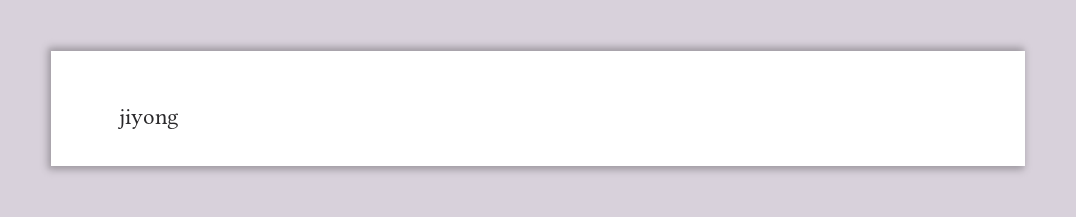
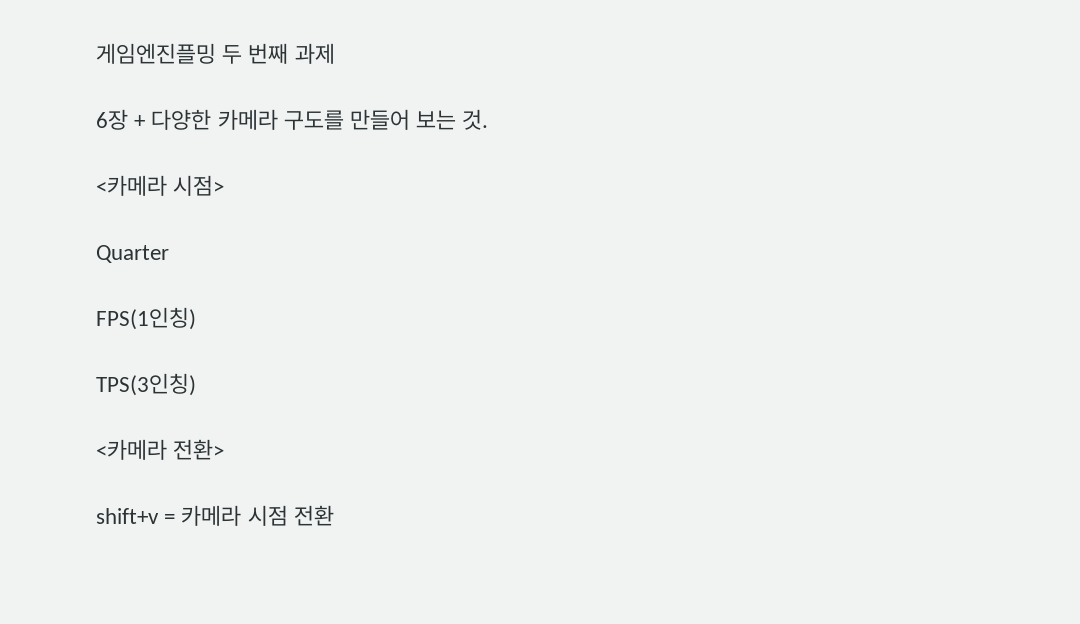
- jiyong
+ 게임엔진플밍 두 번째 과제
+ 6장 + 다양한 카메라 구도를 만들어 보는 것.
+ <카메라 시점>
+ Quarter
+ FPS(1인칭)
+ TPS(3인칭)
+ <카메라 전환>
+ shift+v = 카메라 시점 전환

